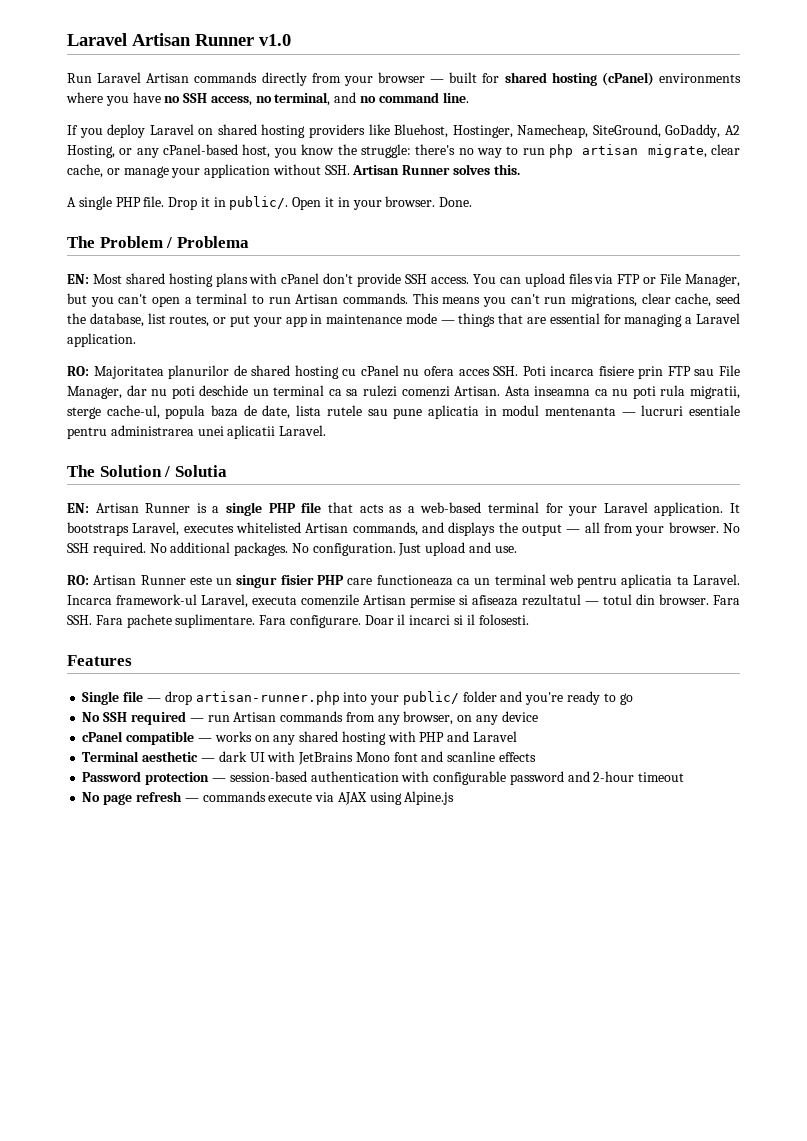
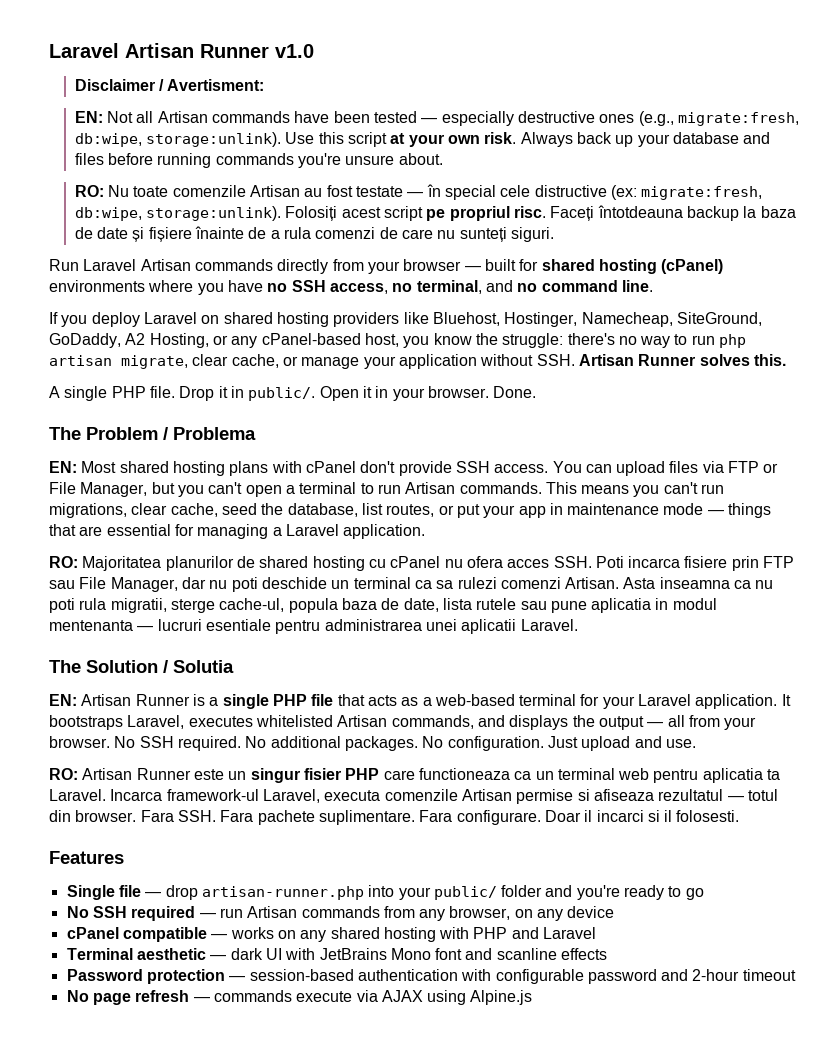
+ Disclaimer / Avertisment:
+ EN: Not all Artisan commands have been tested — especially destructive ones (e.g., migrate:fresh, db:wipe, storage:unlink). Use this script at your own risk. Always back up your database and files before running commands you're unsure about.
+ RO: Nu toate comenzile Artisan au fost testate — în special cele distructive (ex: migrate:fresh, db:wipe, storage:unlink). Folosiți acest script pe propriul risc. Faceți întotdeauna backup la baza de date și fișiere înainte de a rula comenzi de care nu sunteți siguri.

